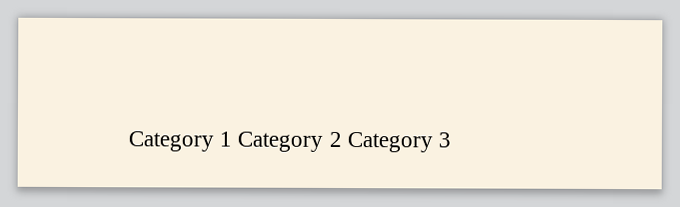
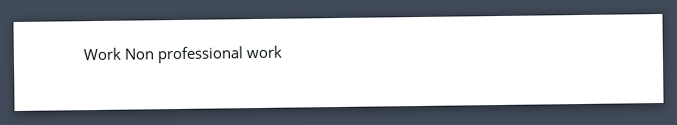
- Category 1 Category 2 Category 3
+ Work Non professional work

